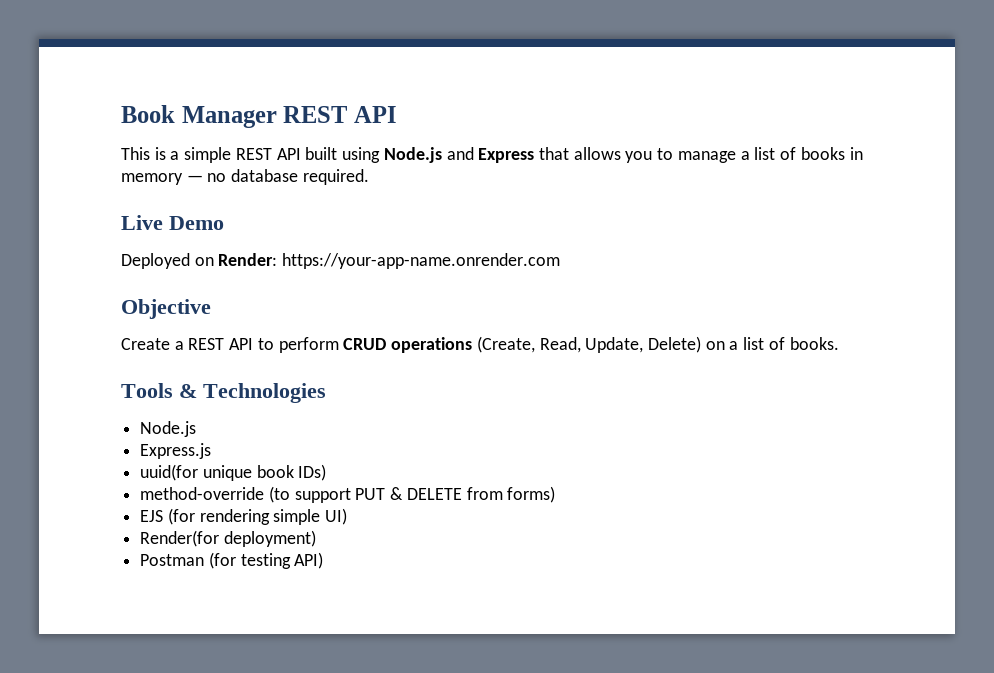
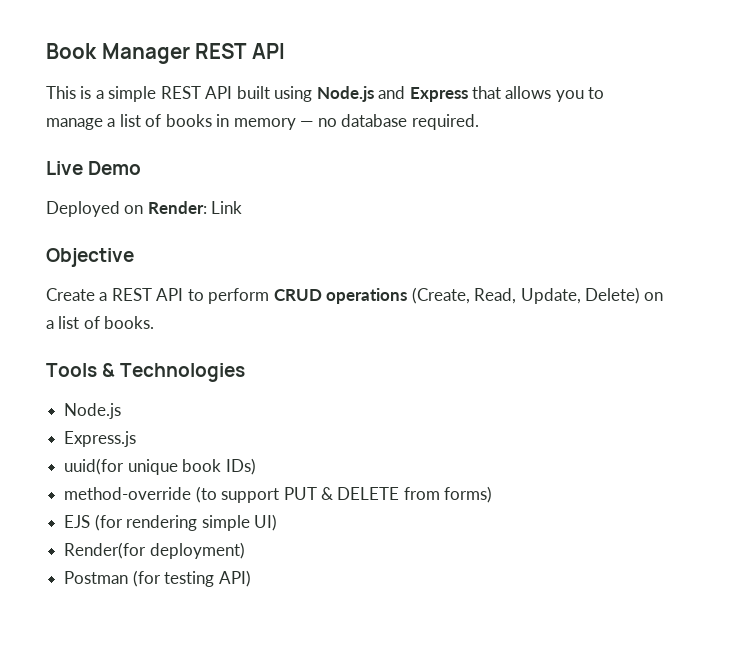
- Deployed on Render: https://your-app-name.onrender.com
+ Deployed on Render: Link

